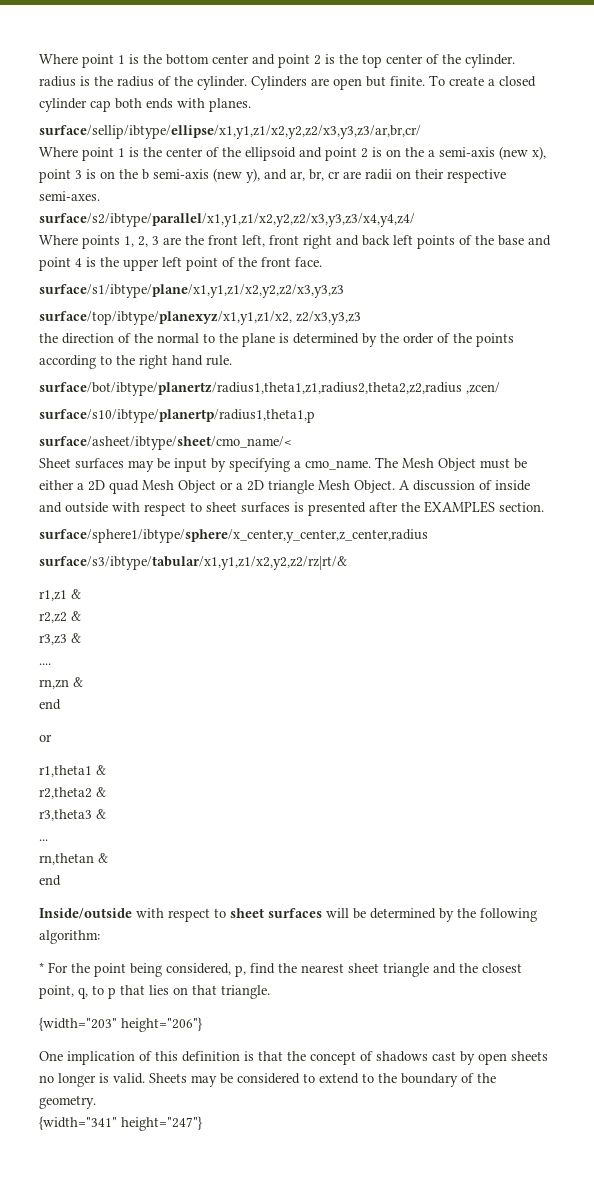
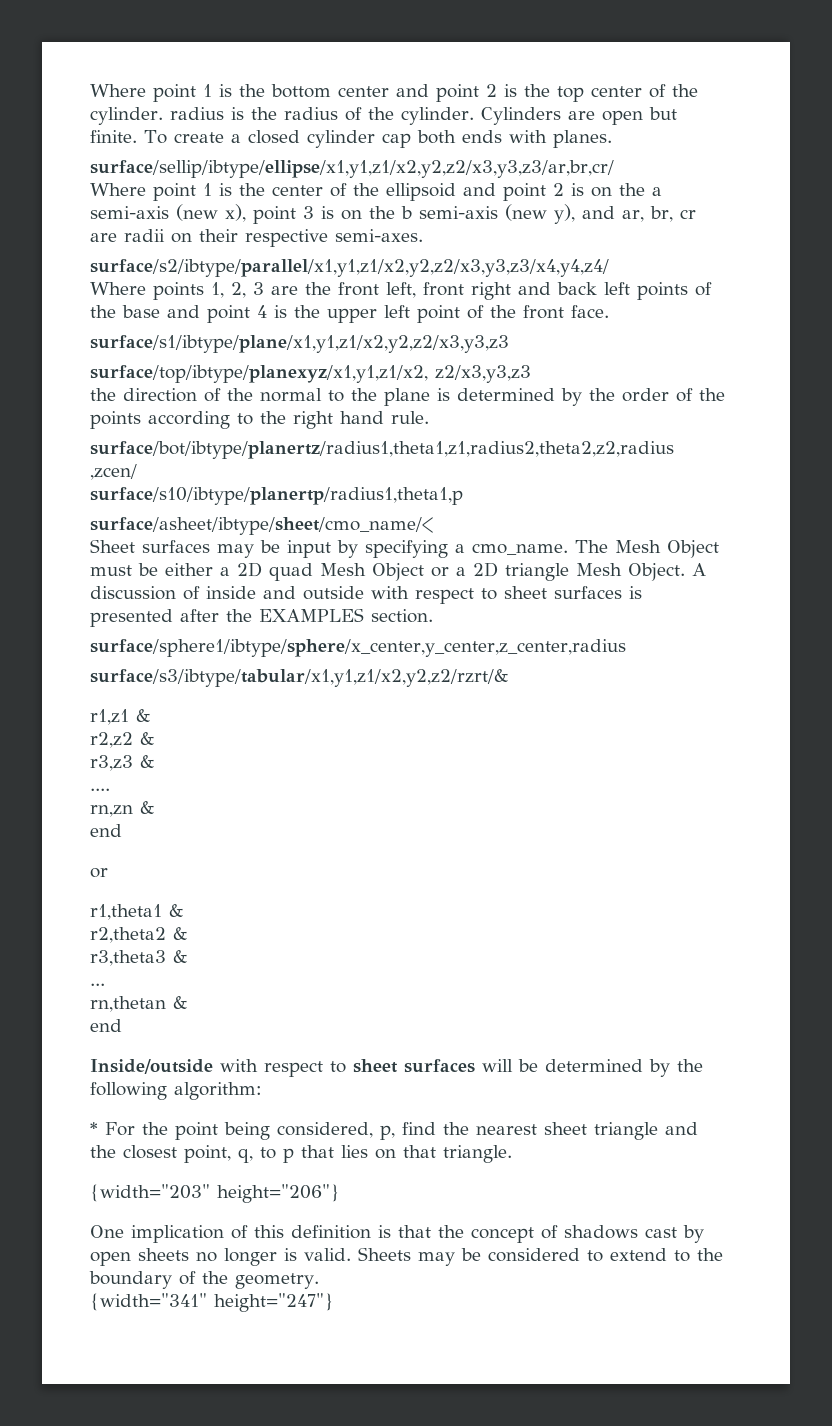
- surface/s3/ibtype/tabular/x1,y1,z1/x2,y2,z2/rz|rt/&
+ surface/s3/ibtype/tabular/x1,y1,z1/x2,y2,z2/rzrt/&

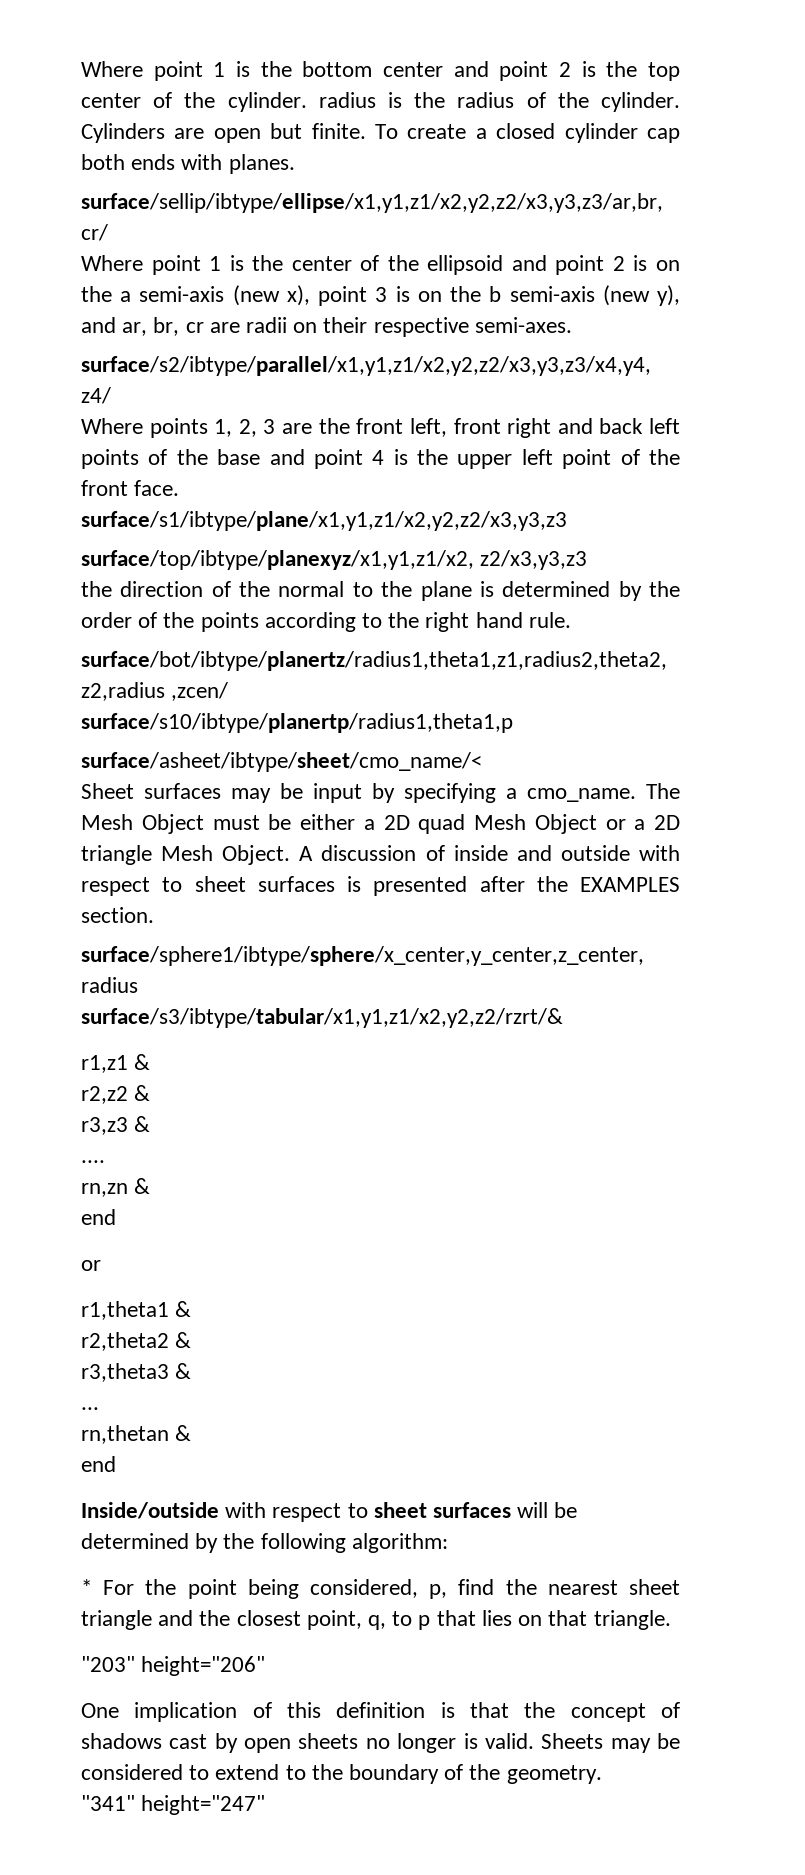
- {width="203" height="206"}
+ "203" height="206"
- {width="341" height="247"}
+ "341" height="247"

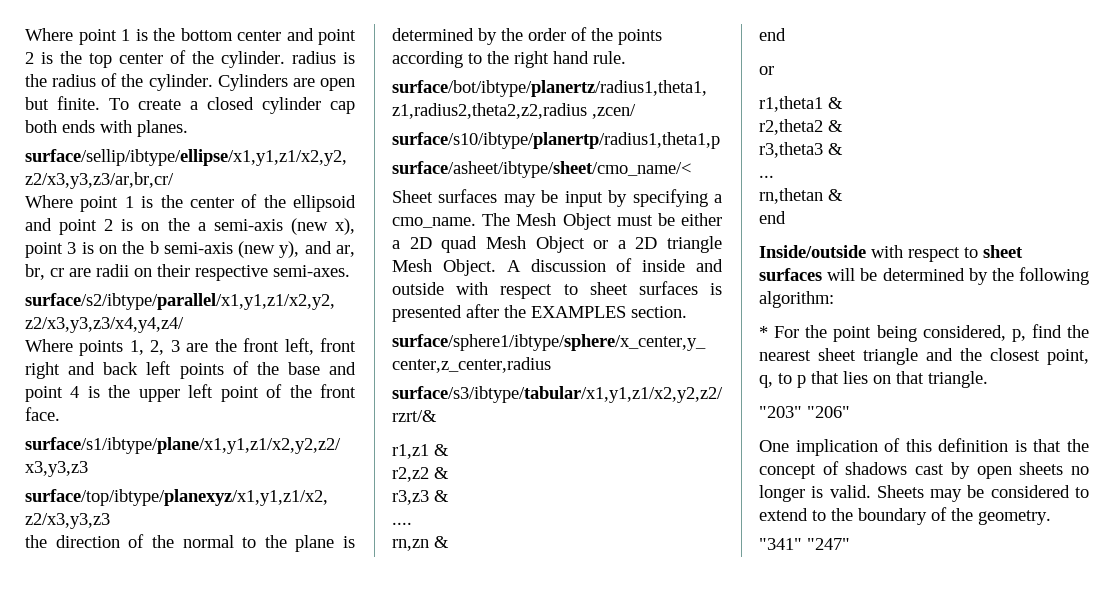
- "203" height="206"
+ "203" "206"
- "341" height="247"
+ "341" "247"

